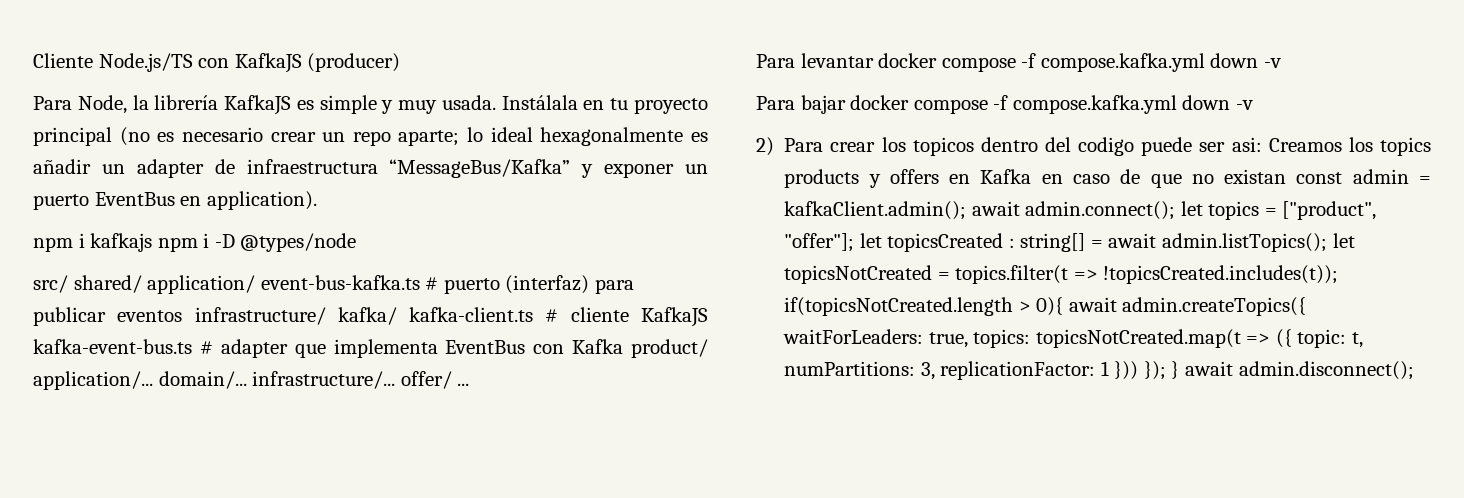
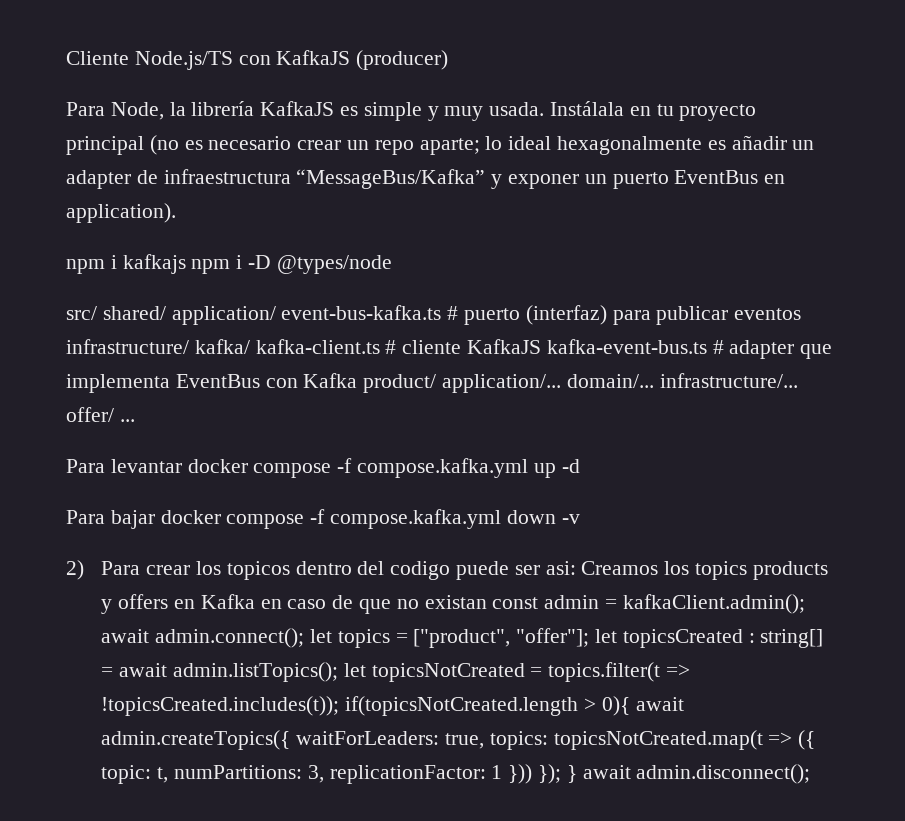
- Para levantar docker compose -f compose.kafka.yml down -v
+ Para levantar docker compose -f compose.kafka.yml up -d

